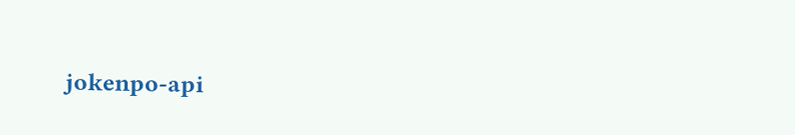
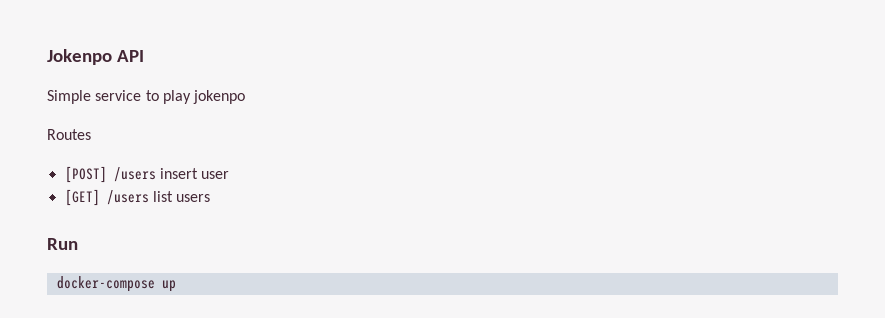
- jokenpo-api
+ Jokenpo API
+ Simple service to play jokenpo
+ Routes
+ [POST] /users insert user
+ [GET] /users list users
+ Run
+ docker-compose up

